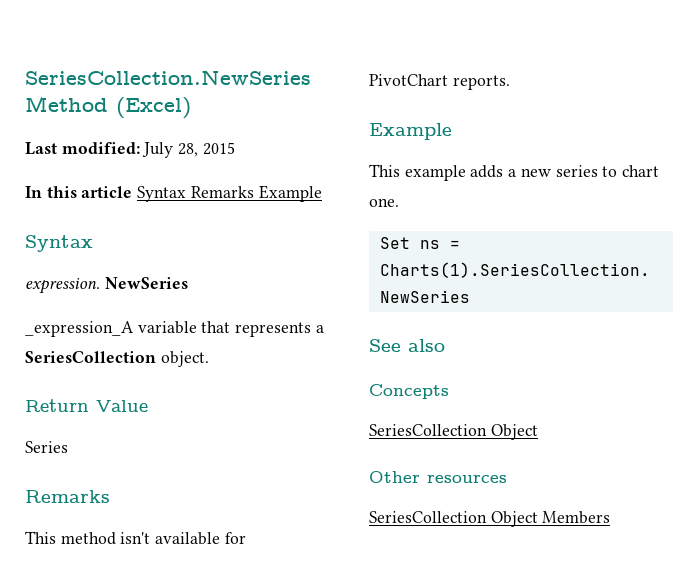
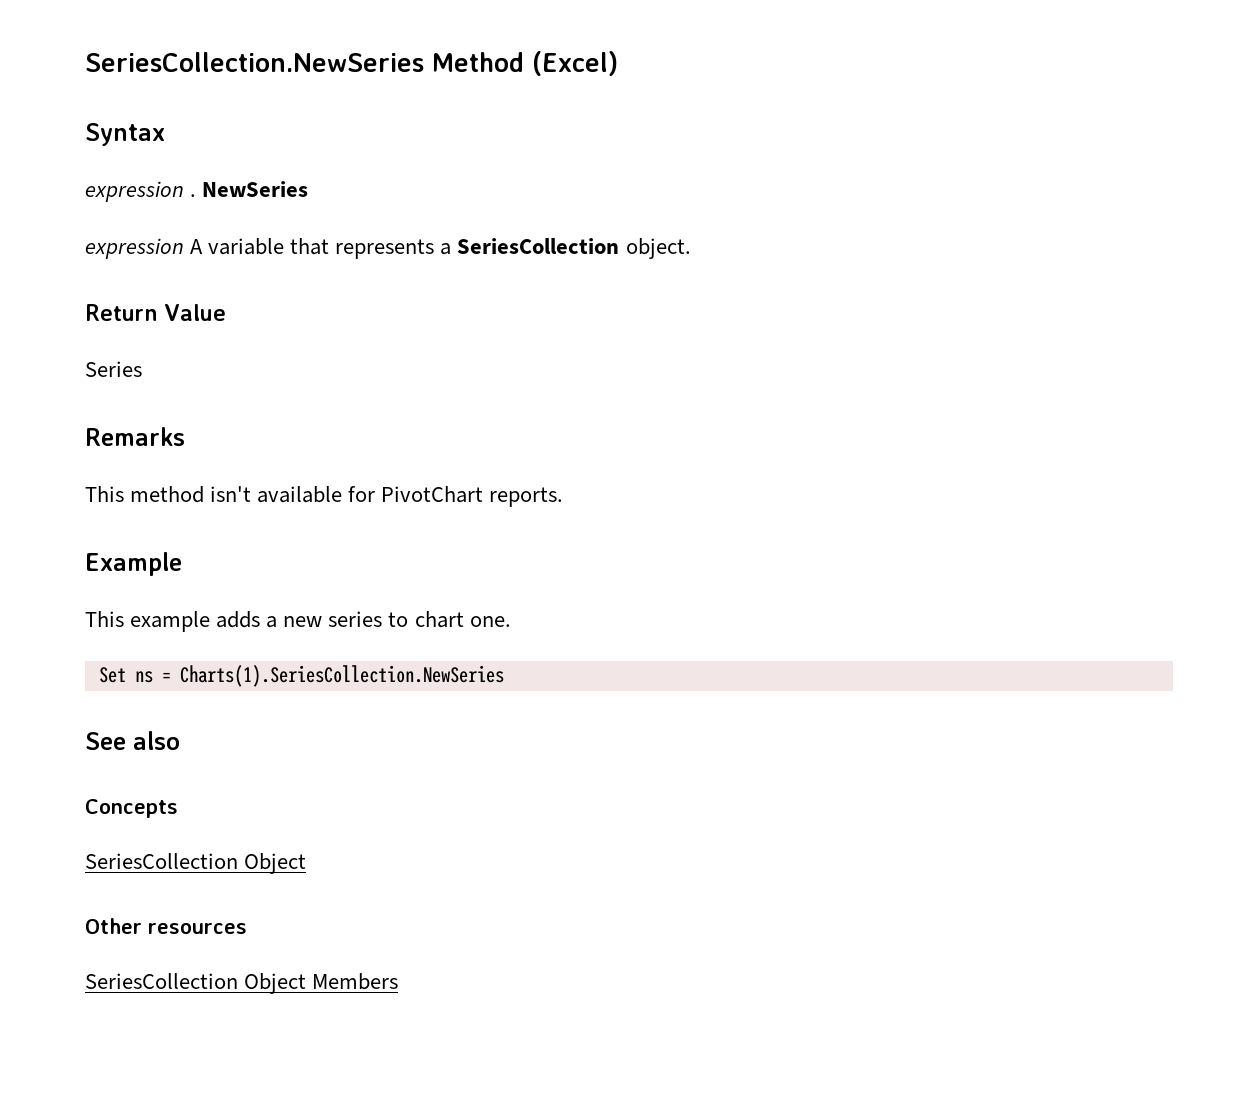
- Last modified: July 28, 2015
- In this article Syntax Remarks Example
- expression.
+ expression .
- _expression_A variable that represents a SeriesCollection object.
+ expression A variable that represents a SeriesCollection object.

